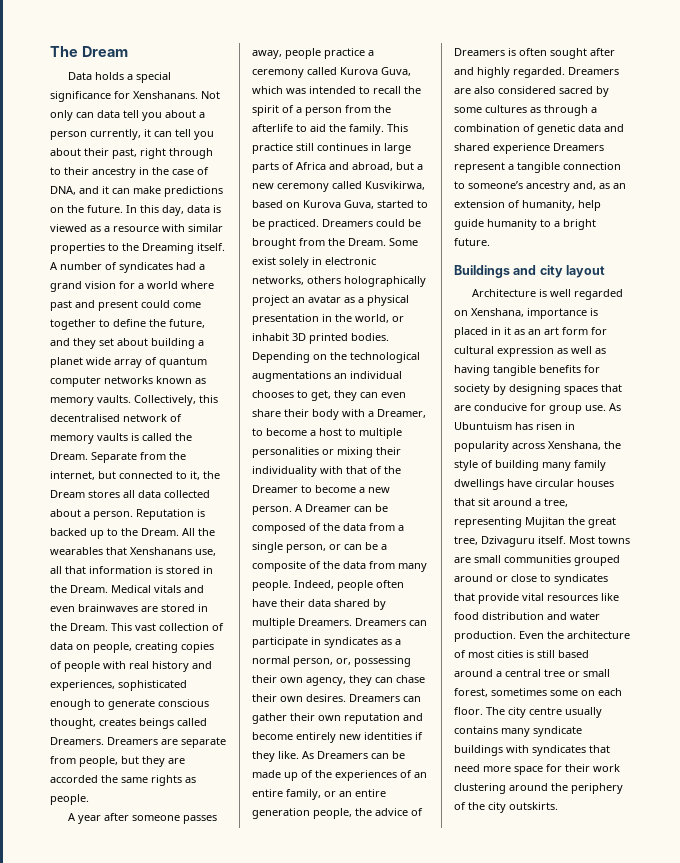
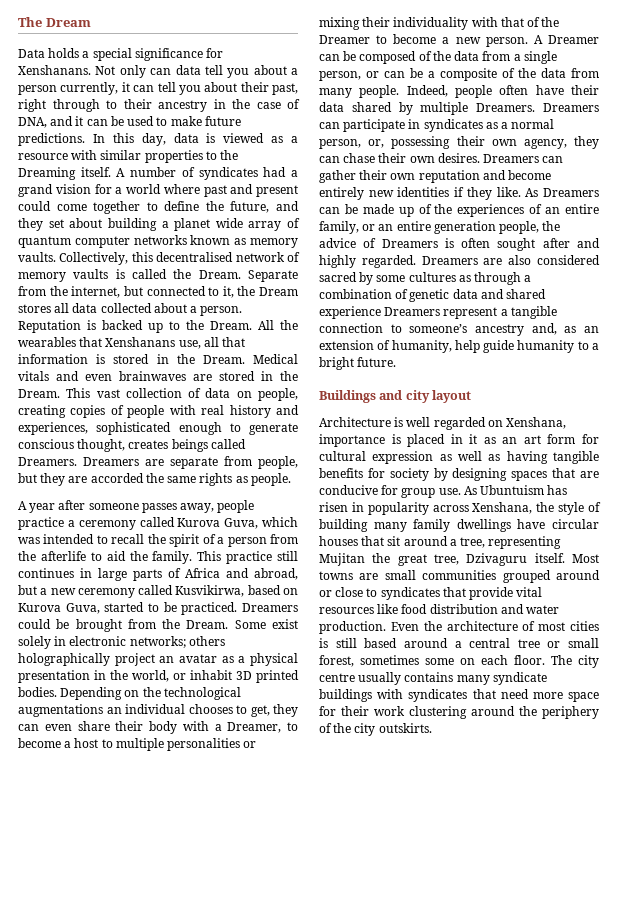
- Not only can data tell you about a person currently, it can tell you about their past, right through to their ancestry in the case of DNA, and it can make predictions on the future.
+ Not only can data tell you about a person currently, it can tell you about their past, right through to their ancestry in the case of DNA, and it can be used to make future predictions.
- Some exist solely in electronic networks, others holographically project an avatar as a physical presentation in the world, or inhabit 3D printed bodies.
+ Some exist solely in electronic networks; others holographically project an avatar as a physical presentation in the world, or inhabit 3D printed bodies.

